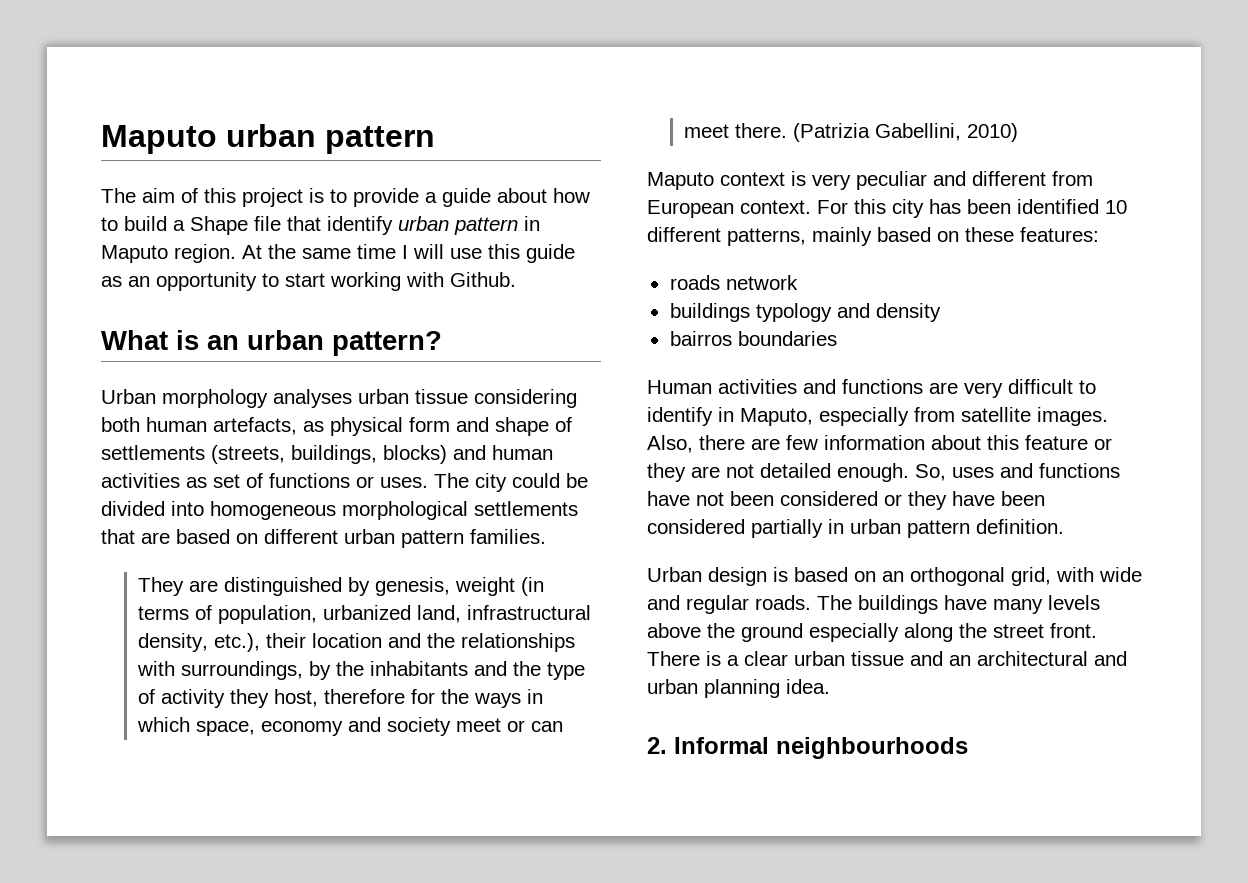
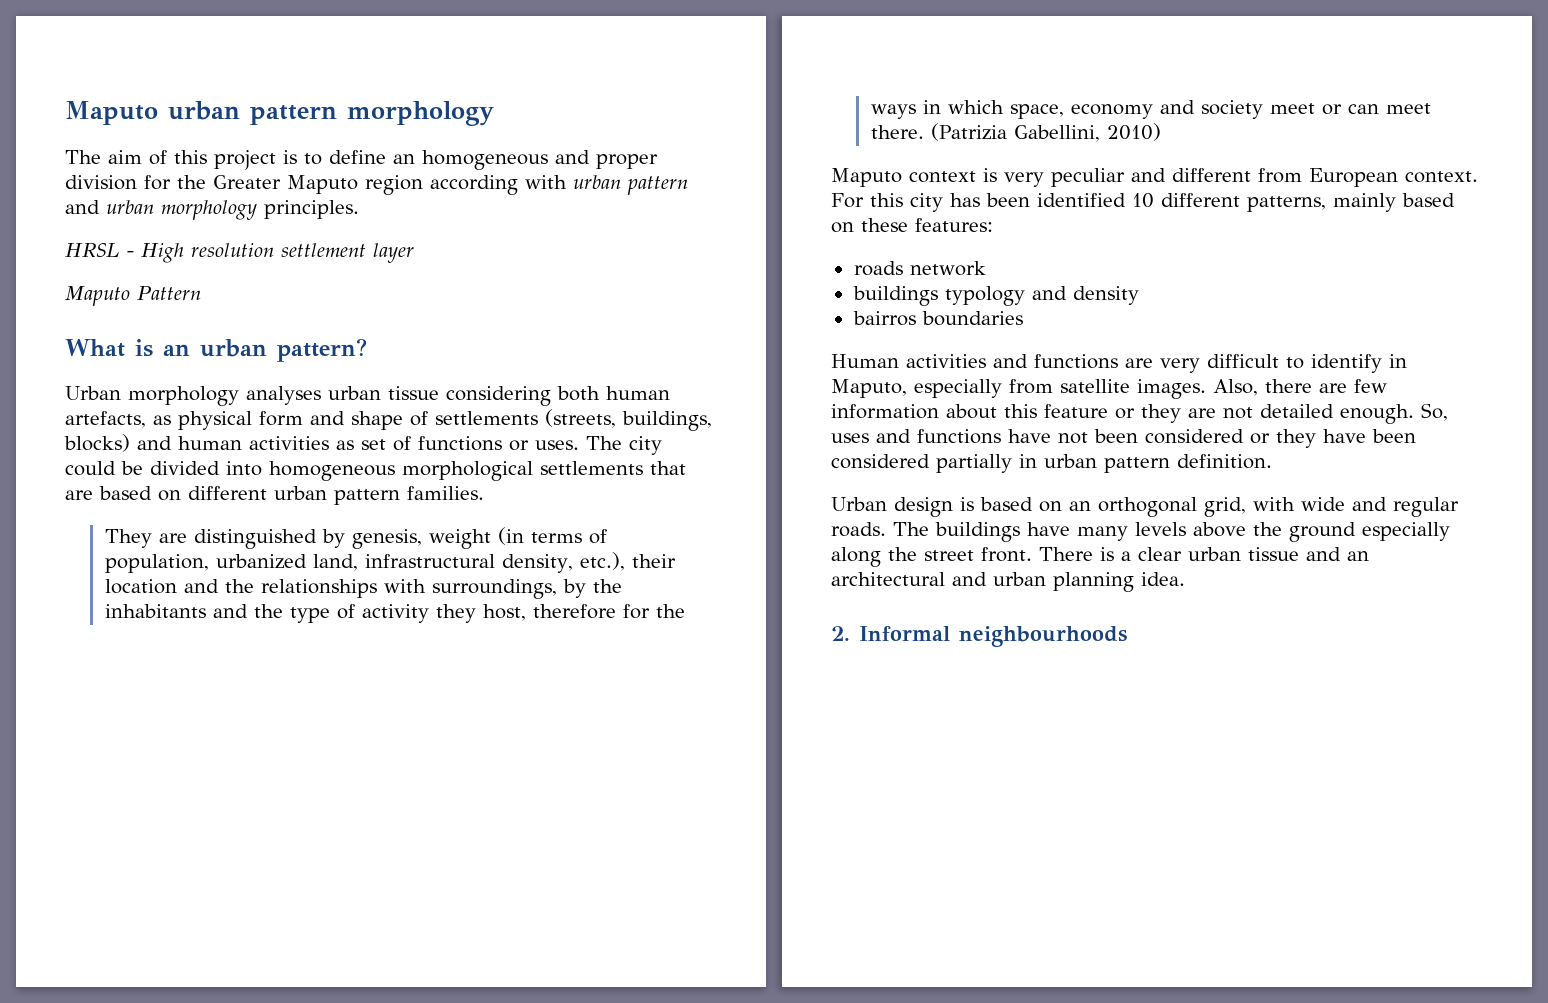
- Maputo urban pattern
+ Maputo urban pattern morphology
- The aim of this project is to provide a guide about how to build a Shape file that identify urban pattern in Maputo region. At the same time I will use this guide as an opportunity to start working with Github.
+ The aim of this project is to define an homogeneous and proper division for the Greater Maputo region according with urban pattern and urban morphology principles.
+ HRSL - High resolution settlement layer
+ Maputo Pattern

